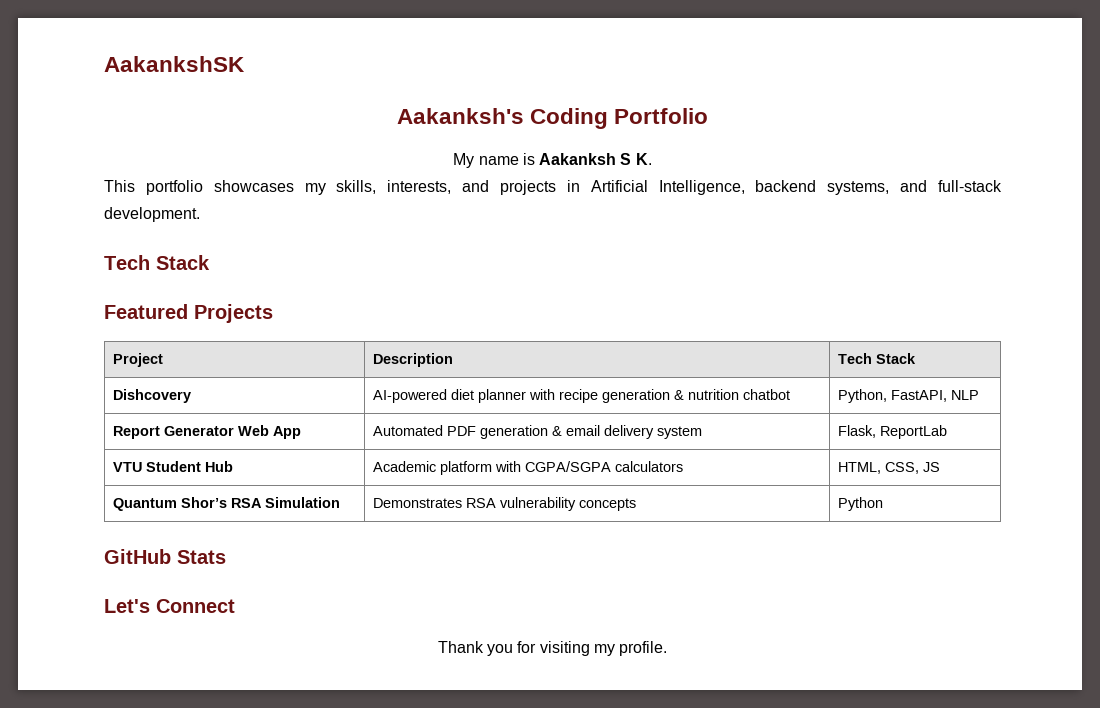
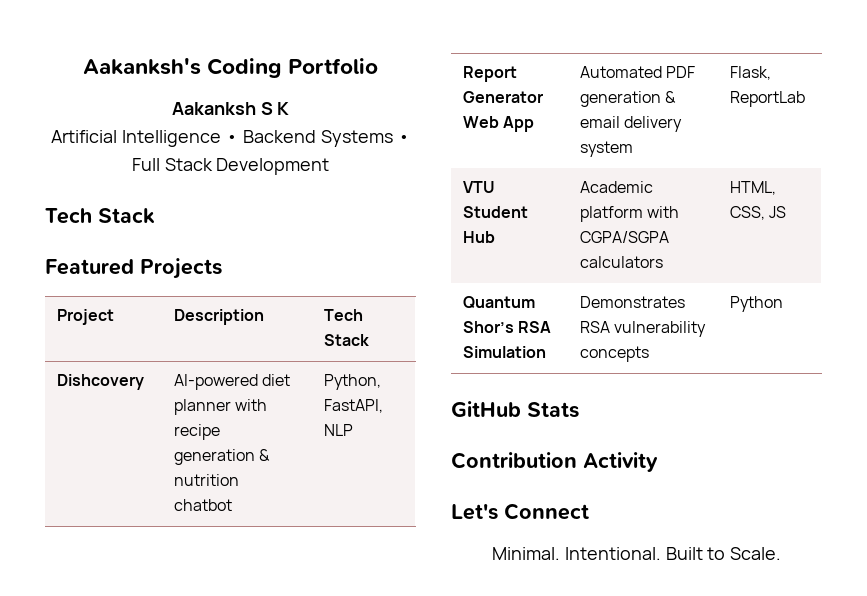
- AakankshSK
- My name is Aakanksh S K.
- This portfolio showcases my skills, interests, and projects in Artificial Intelligence, backend systems, and full-stack development.
+ Aakanksh S K
+ Artificial Intelligence • Backend Systems • Full Stack Development
+ Contribution Activity
- Thank you for visiting my profile.
+ Minimal. Intentional. Built to Scale.

